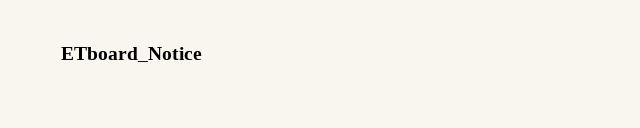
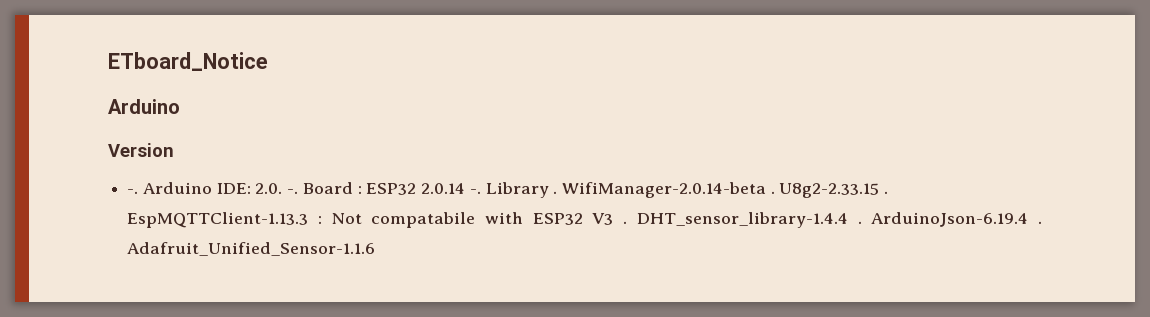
  ETboard_Notice
+ Arduino
+ Version
+ -. Arduino IDE: 2.0. -. Board : ESP32 2.0.14 -. Library . WifiManager-2.0.14-beta . U8g2-2.33.15 . EspMQTTClient-1.13.3 : Not compatabile with ESP32 V3 . DHT_sensor_library-1.4.4 . ArduinoJson-6.19.4 . Adafruit_Unified_Sensor-1.1.6

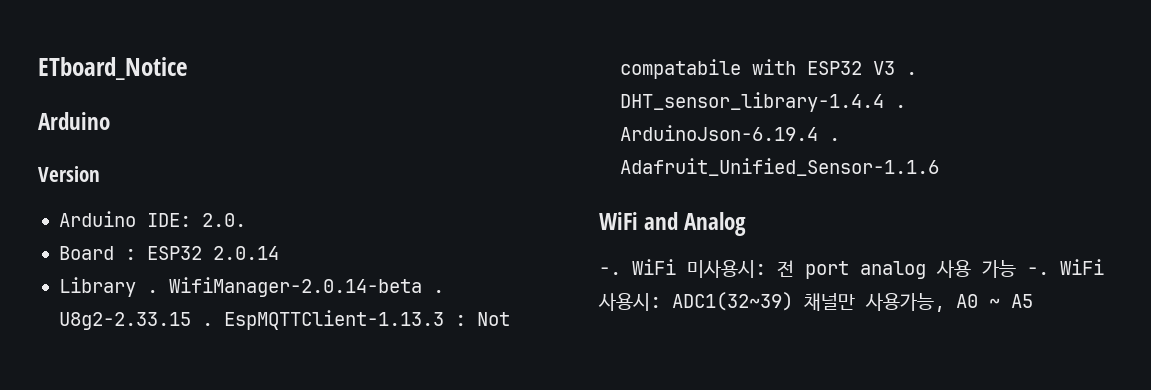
  Version
- -. Arduino IDE: 2.0. -. Board : ESP32 2.0.14 -. Library .
+ Arduino IDE: 2.0.
+ Board : ESP32 2.0.14
+ Library .
+ WiFi and Analog
+ -. WiFi 미사용시: 전 port analog 사용 가능 -. WiFi 사용시: ADC1(32~39) 채널만 사용가능, A0 ~ A5

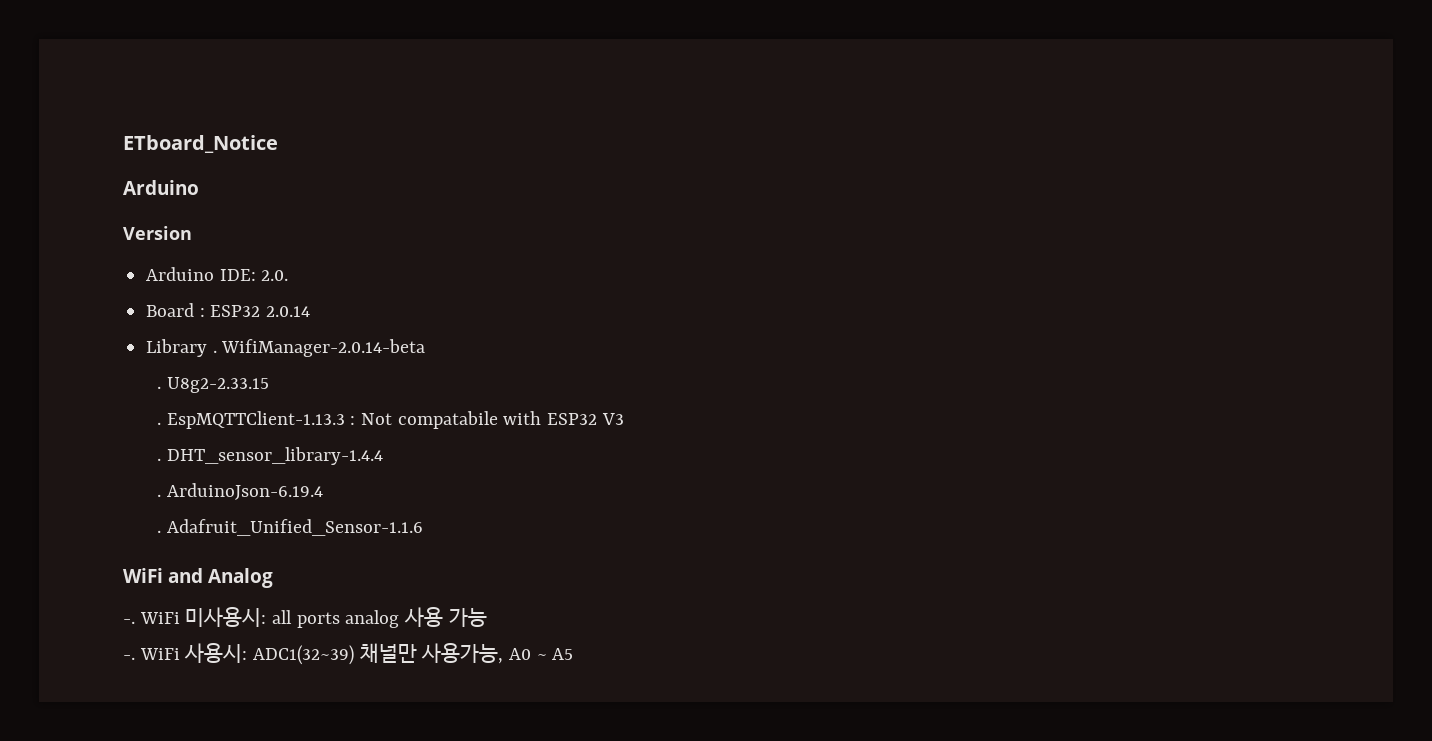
- WifiManager-2.0.14-beta .
+ WifiManager-2.0.14-beta
+ .
- U8g2-2.33.15 .
+ U8g2-2.33.15
+ .
- EspMQTTClient-1.13.3 : Not compatabile with ESP32 V3 .
+ EspMQTTClient-1.13.3 : Not compatabile with ESP32 V3
+ .
- DHT_sensor_library-1.4.4 .
+ DHT_sensor_library-1.4.4
+ .
- ArduinoJson-6.19.4 .
+ ArduinoJson-6.19.4
+ .
- WiFi 미사용시: 전 port analog 사용 가능 -.
+ WiFi 미사용시: all ports analog 사용 가능
+ -.

